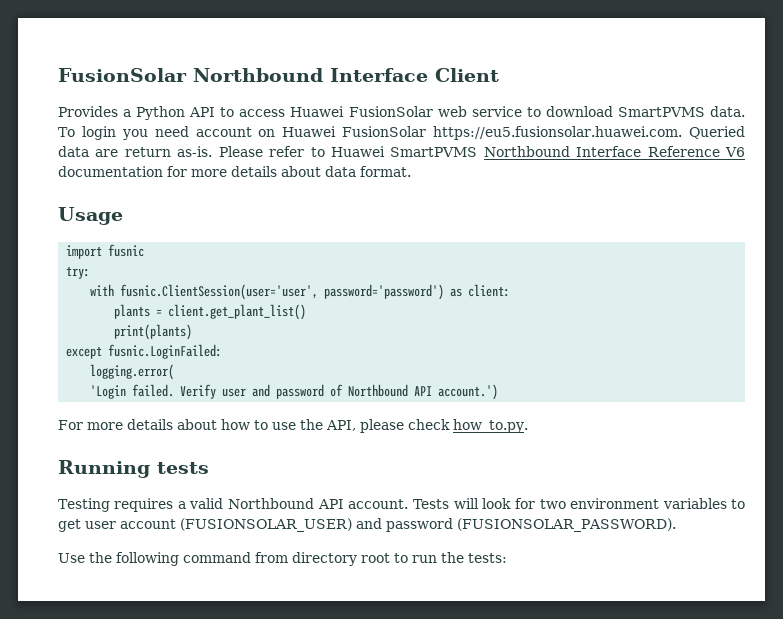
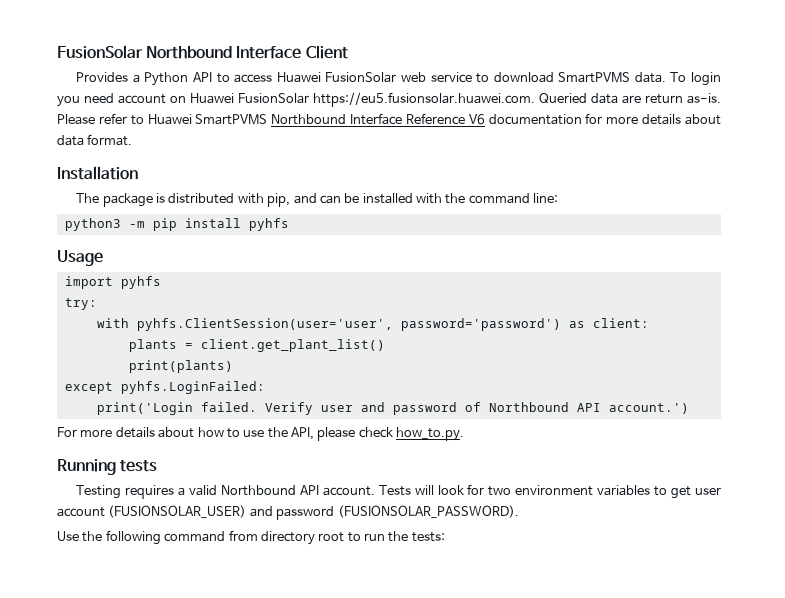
+ Installation
+ The package is distributed with pip, and can be installed with the command line:
+ python3 -m pip install pyhfs
- import fusnic
+ import pyhfs
- with fusnic.ClientSession(user='user', password='password') as client:
+ with pyhfs.ClientSession(user='user', password='password') as client:
- except fusnic.LoginFailed:
- logging.error(
- 'Login failed.
+ except pyhfs.LoginFailed:
+ print('Login failed.

